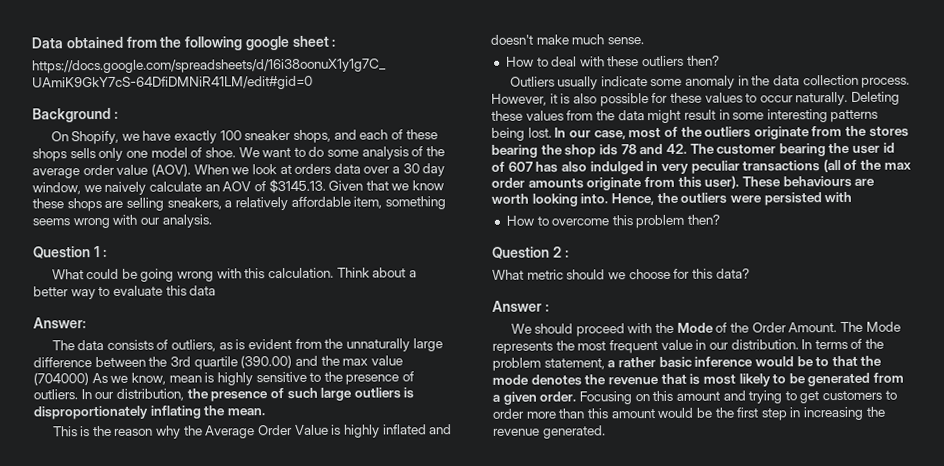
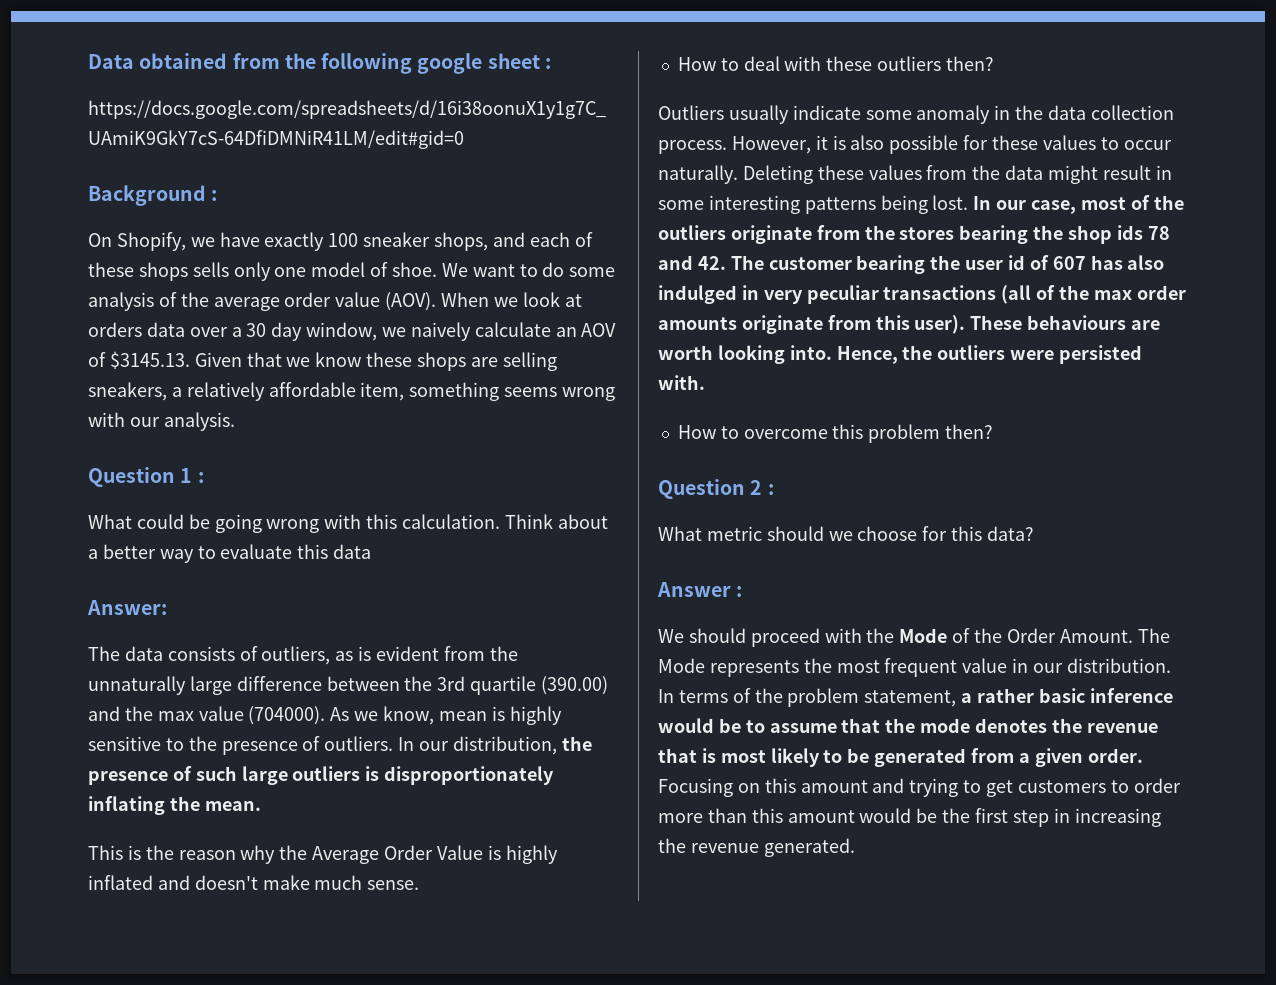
- The data consists of outliers, as is evident from the unnaturally large difference between the 3rd quartile (390.00) and the max value (704000) As we know, mean is highly sensitive to the presence of outliers.
+ The data consists of outliers, as is evident from the unnaturally large difference between the 3rd quartile (390.00) and the max value (704000). As we know, mean is highly sensitive to the presence of outliers.
- Hence, the outliers were persisted with
+ Hence, the outliers were persisted with.
- In terms of the problem statement, a rather basic inference would be to that the mode denotes the revenue that is most likely to be generated from a given order.
+ In terms of the problem statement, a rather basic inference would be to assume that the mode denotes the revenue that is most likely to be generated from a given order.

